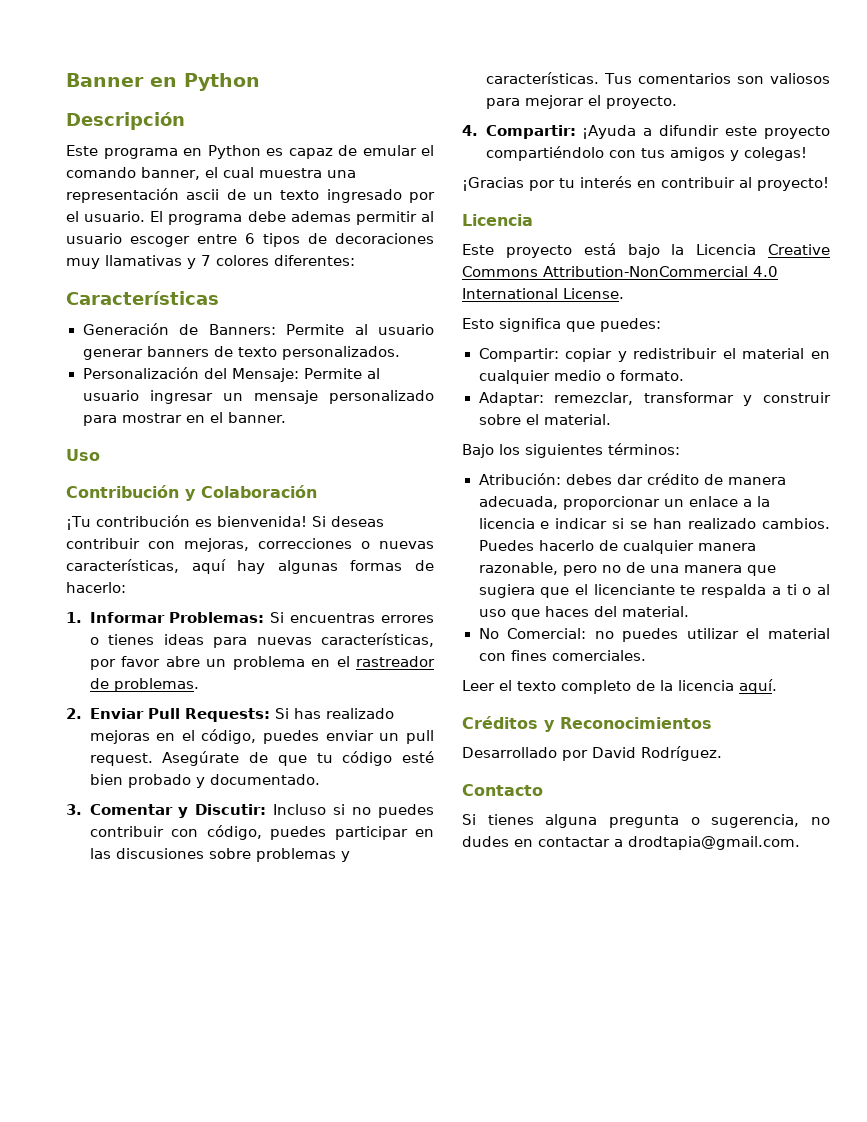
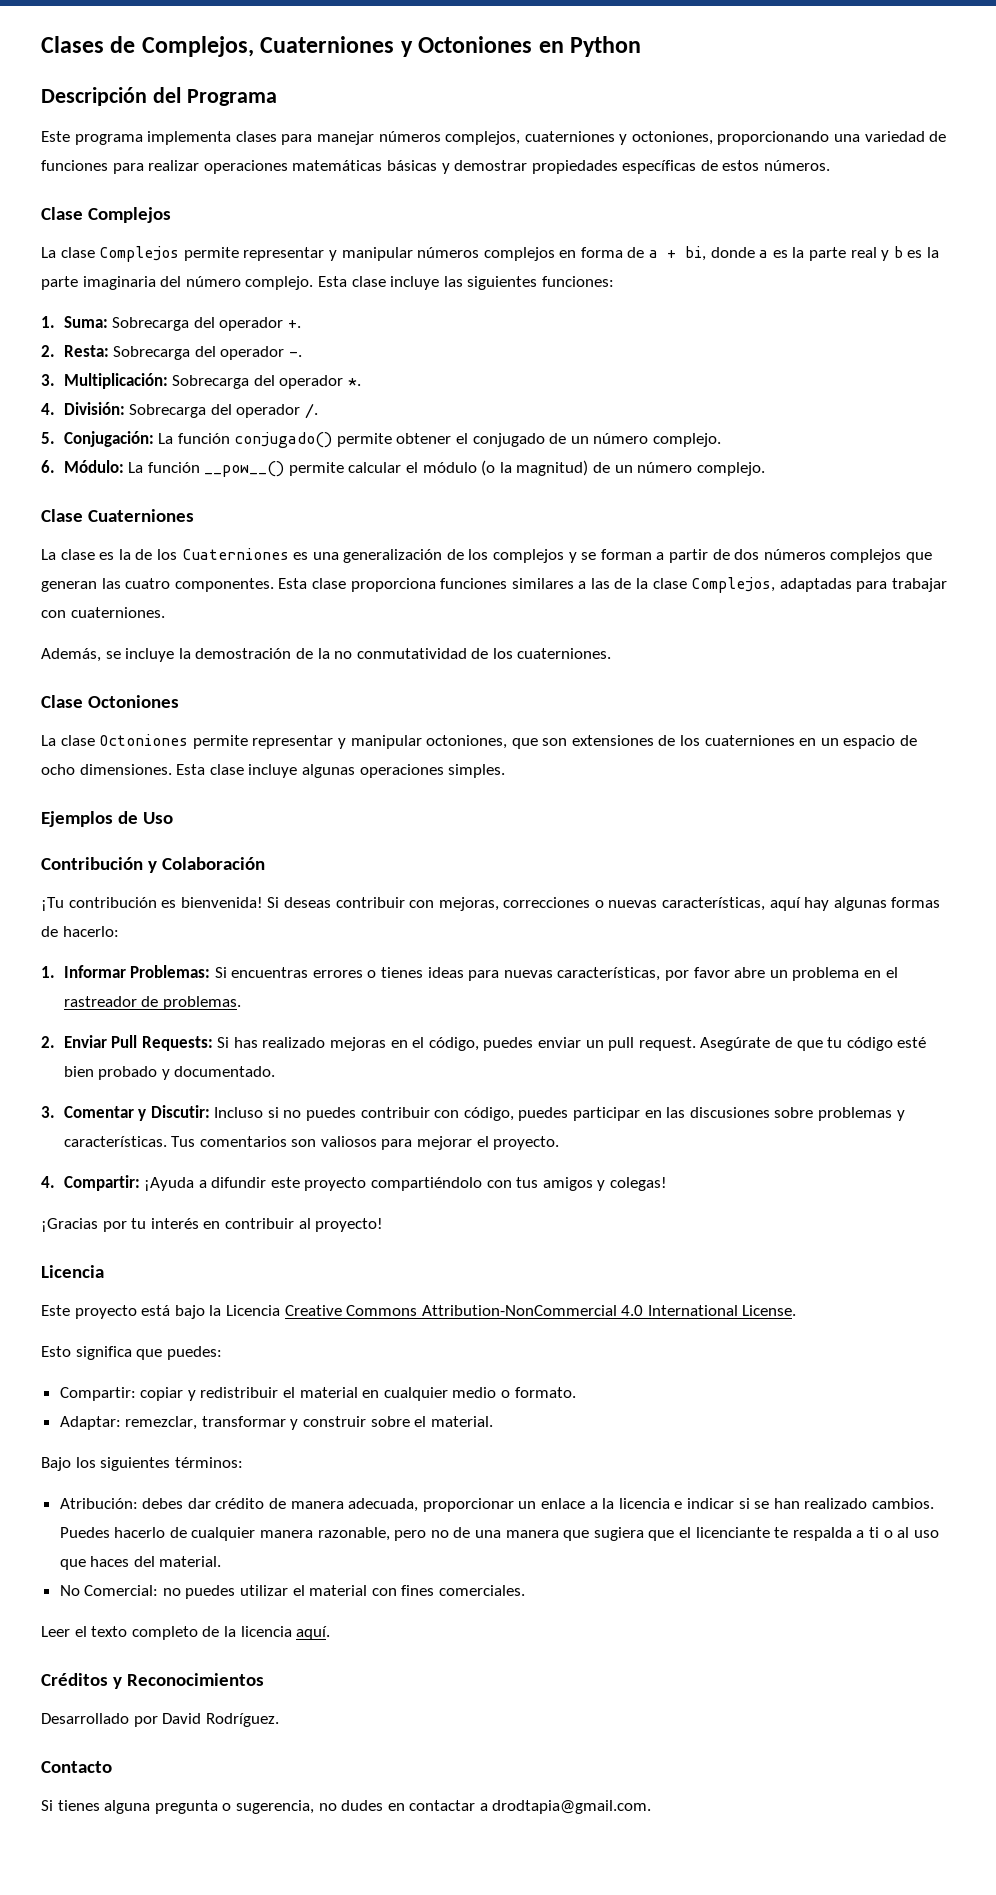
- Banner en Python
+ Clases de Complejos, Cuaterniones y Octoniones en Python
- Descripción
+ Descripción del Programa
- Este programa en Python es capaz de emular el comando banner, el cual muestra una representación ascii de un texto ingresado por el usuario. El programa debe ademas permitir al usuario escoger entre 6 tipos de decoraciones muy llamativas y 7 colores diferentes:
- Características
- Generación de Banners: Permite al usuario generar banners de texto personalizados.
- Personalización del Mensaje: Permite al usuario ingresar un mensaje personalizado para mostrar en el banner.
- Uso
+ Este programa implementa clases para manejar números complejos, cuaterniones y octoniones, proporcionando una variedad de funciones para realizar operaciones matemáticas básicas y demostrar propiedades específicas de estos números.
+ Clase Complejos
+ La clase Complejos permite representar y manipular números complejos en forma de a + bi, donde a es la parte real y b es la parte imaginaria del número complejo. Esta clase incluye las siguientes funciones:
+ 1. Suma: Sobrecarga del operador +.
+ 2. Resta: Sobrecarga del operador -.
+ 3. Multiplicación: Sobrecarga del operador *.
+ 4. División: Sobrecarga del operador /.
+ 5. Conjugación: La función conjugado() permite obtener el conjugado de un número complejo.
+ 6. Módulo: La función __pow__() permite calcular el módulo (o la magnitud) de un número complejo.
+ Clase Cuaterniones
+ La clase es la de los Cuaterniones es una generalización de los complejos y se forman a partir de dos números complejos que generan las cuatro componentes. Esta clase proporciona funciones similares a las de la clase Complejos, adaptadas para trabajar con cuaterniones.
+ Además, se incluye la demostración de la no conmutatividad de los cuaterniones.
+ Clase Octoniones
+ La clase Octoniones permite representar y manipular octoniones, que son extensiones de los cuaterniones en un espacio de ocho dimensiones. Esta clase incluye algunas operaciones simples.
+ Ejemplos de Uso

